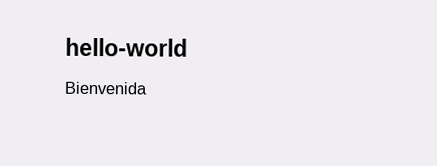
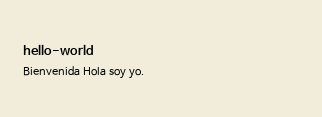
- Bienvenida
+ Bienvenida Hola soy yo.

